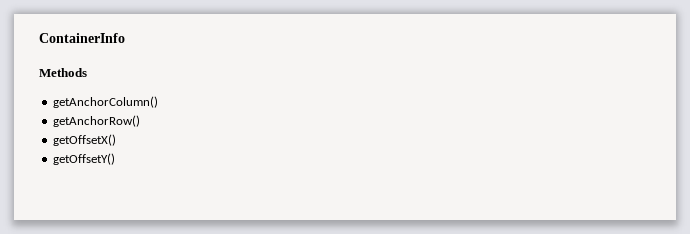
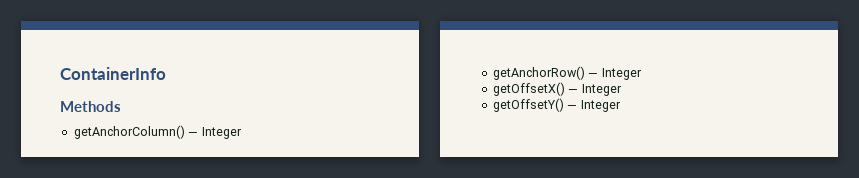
- getAnchorColumn()
+ getAnchorColumn() — Integer
- getAnchorRow()
+ getAnchorRow() — Integer
- getOffsetX()
+ getOffsetX() — Integer
- getOffsetY()
+ getOffsetY() — Integer

